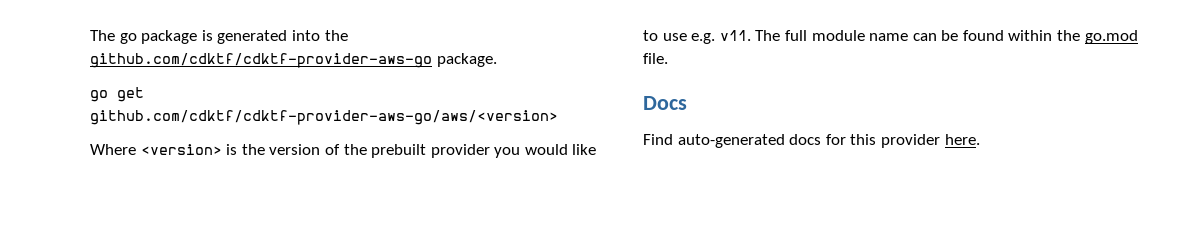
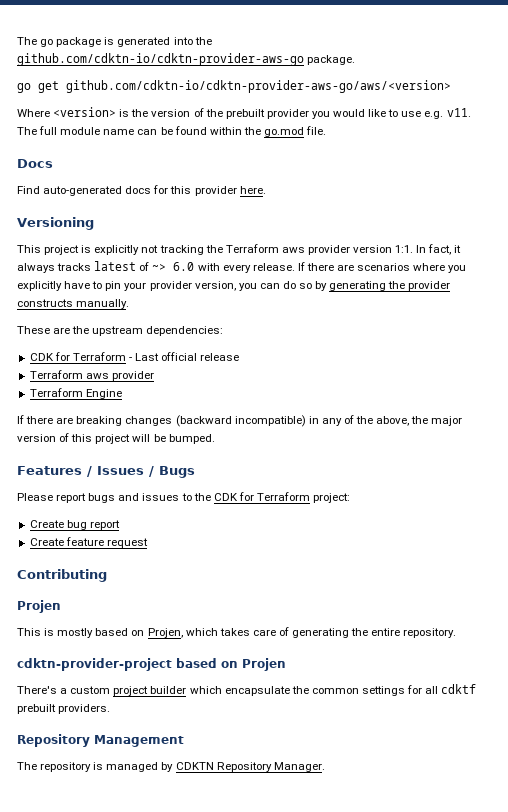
- The go package is generated into the github.com/cdktf/cdktf-provider-aws-go package.
+ The go package is generated into the github.com/cdktn-io/cdktn-provider-aws-go package.
- go get github.com/cdktf/cdktf-provider-aws-go/aws/<version>
+ go get github.com/cdktn-io/cdktn-provider-aws-go/aws/<version>
+ Versioning
+ This project is explicitly not tracking the Terraform aws provider version 1:1. In fact, it always tracks latest of ~> 6.0 with every release. If there are scenarios where you explicitly have to pin your provider version, you can do so by generating the provider constructs manually.
+ These are the upstream dependencies:
+ CDK for Terraform - Last official release
+ Terraform aws provider
+ Terraform Engine
+ If there are breaking changes (backward incompatible) in any of the above, the major version of this project will be bumped.
+ Features / Issues / Bugs
+ Please report bugs and issues to the CDK for Terraform project:
+ Create bug report
+ Create feature request
+ Contributing
+ Projen
+ This is mostly based on Projen, which takes care of generating the entire repository.
+ cdktn-provider-project based on Projen
+ There's a custom project builder which encapsulate the common settings for all cdktf prebuilt providers.
+ Repository Management
+ The repository is managed by CDKTN Repository Manager.

